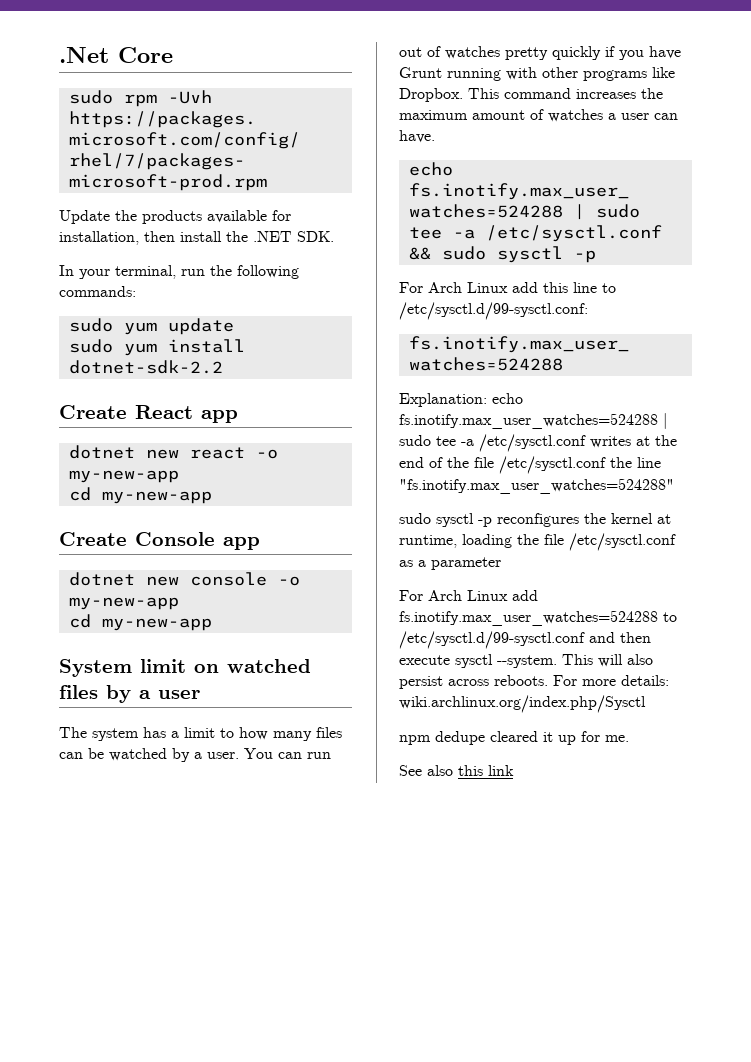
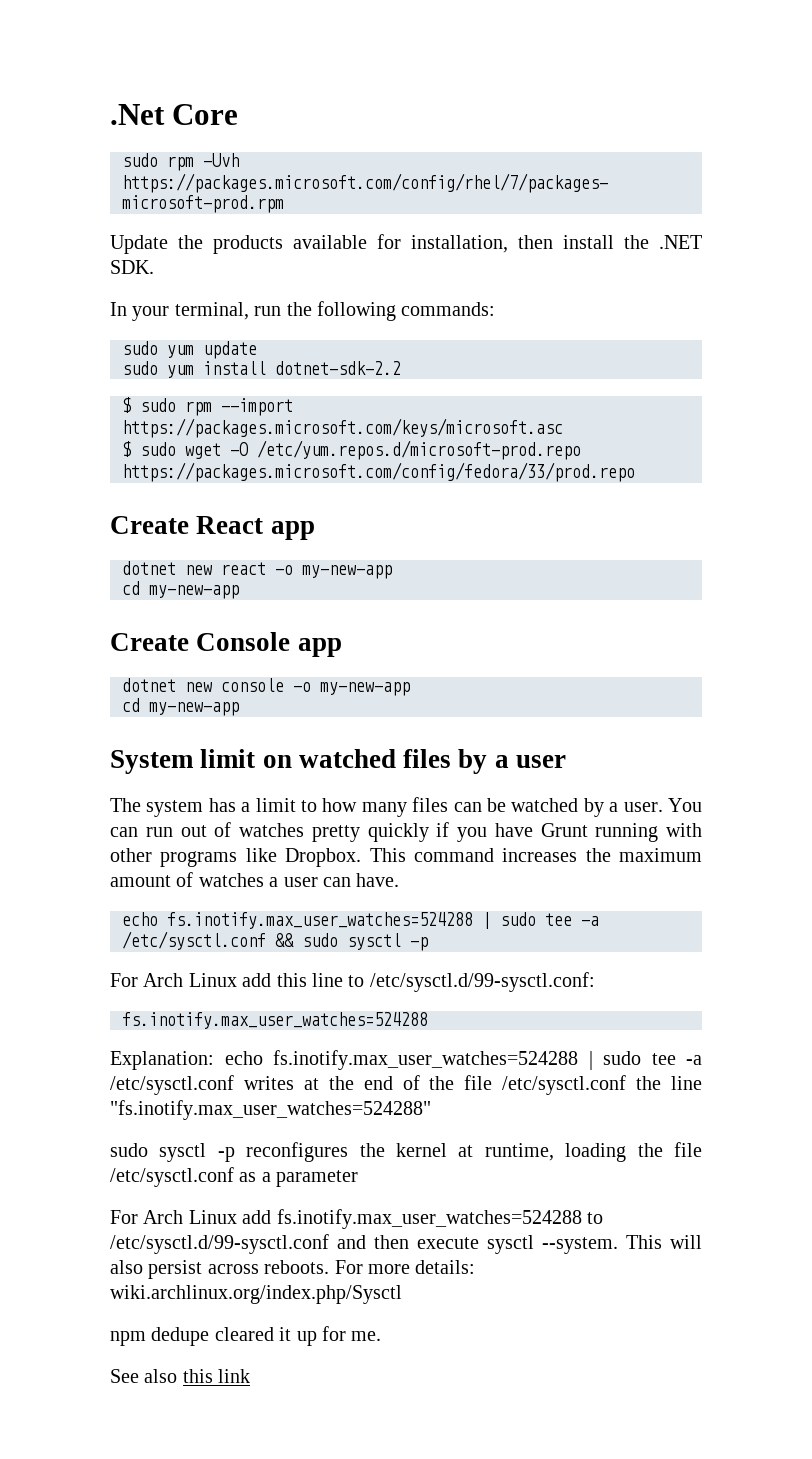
+ $ sudo rpm --import https://packages.microsoft.com/keys/microsoft.asc
+ $ sudo wget -O /etc/yum.repos.d/microsoft-prod.repo https://packages.microsoft.com/config/fedora/33/prod.repo

